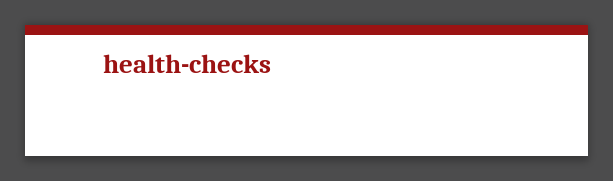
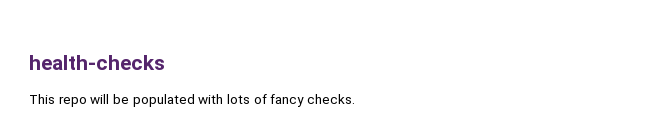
+ This repo will be populated with lots of fancy checks.

